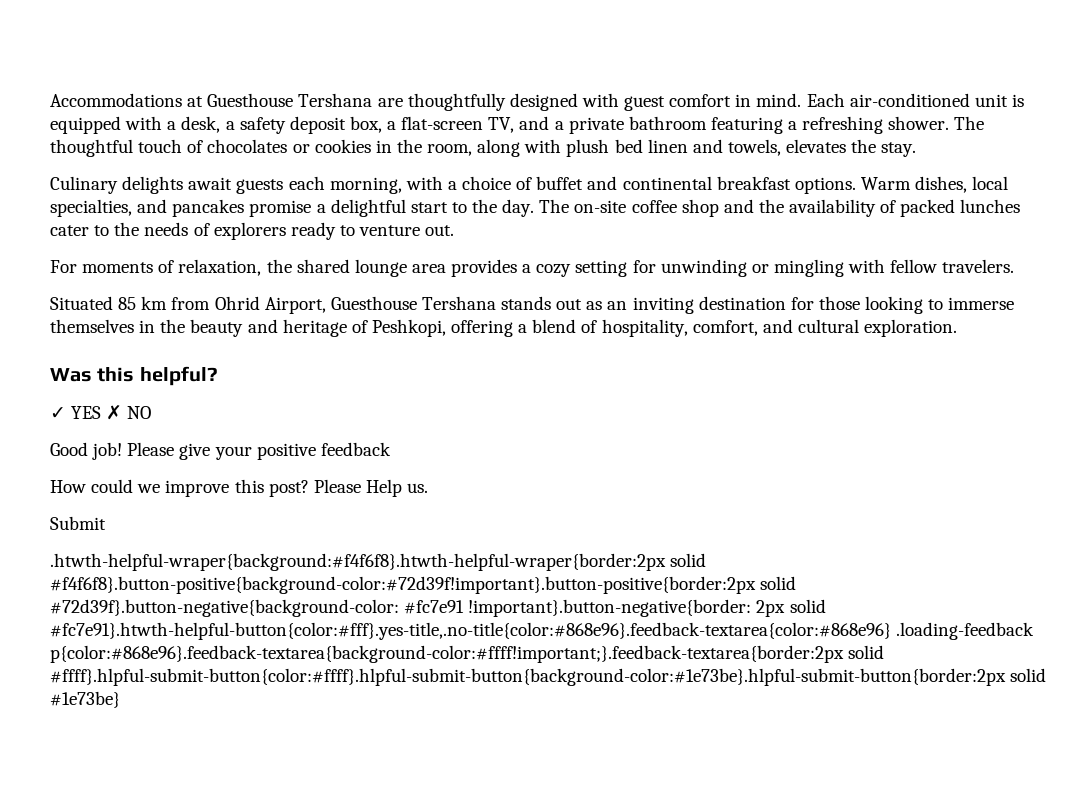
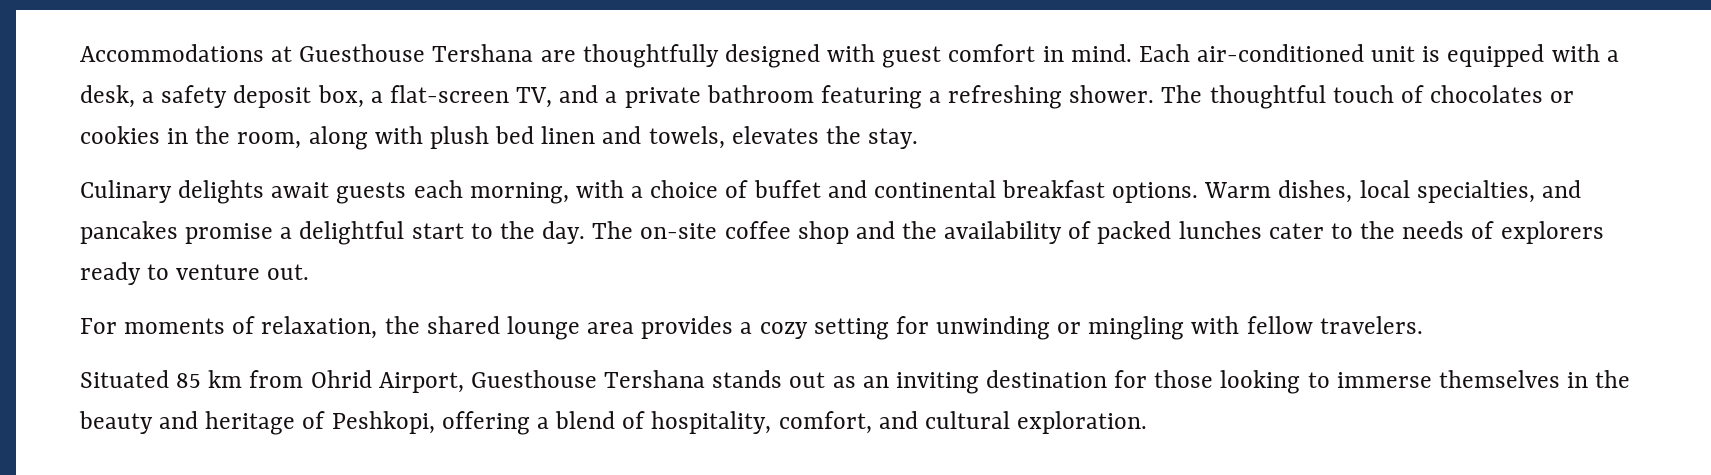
- Was this helpful?
- ✓ YES ✗ NO
- Good job! Please give your positive feedback
- How could we improve this post? Please Help us.
- Submit
- .htwth-helpful-wraper{background:#f4f6f8}.htwth-helpful-wraper{border:2px solid #f4f6f8}.button-positive{background-color:#72d39f!important}.button-positive{border:2px solid #72d39f}.button-negative{background-color: #fc7e91 !important}.button-negative{border: 2px solid #fc7e91}.htwth-helpful-button{color:#fff}.yes-title,.no-title{color:#868e96}.feedback-textarea{color:#868e96} .loading-feedback p{color:#868e96}.feedback-textarea{background-color:#ffff!important;}.feedback-textarea{border:2px solid #ffff}.hlpful-submit-button{color:#ffff}.hlpful-submit-button{background-color:#1e73be}.hlpful-submit-button{border:2px solid #1e73be}

